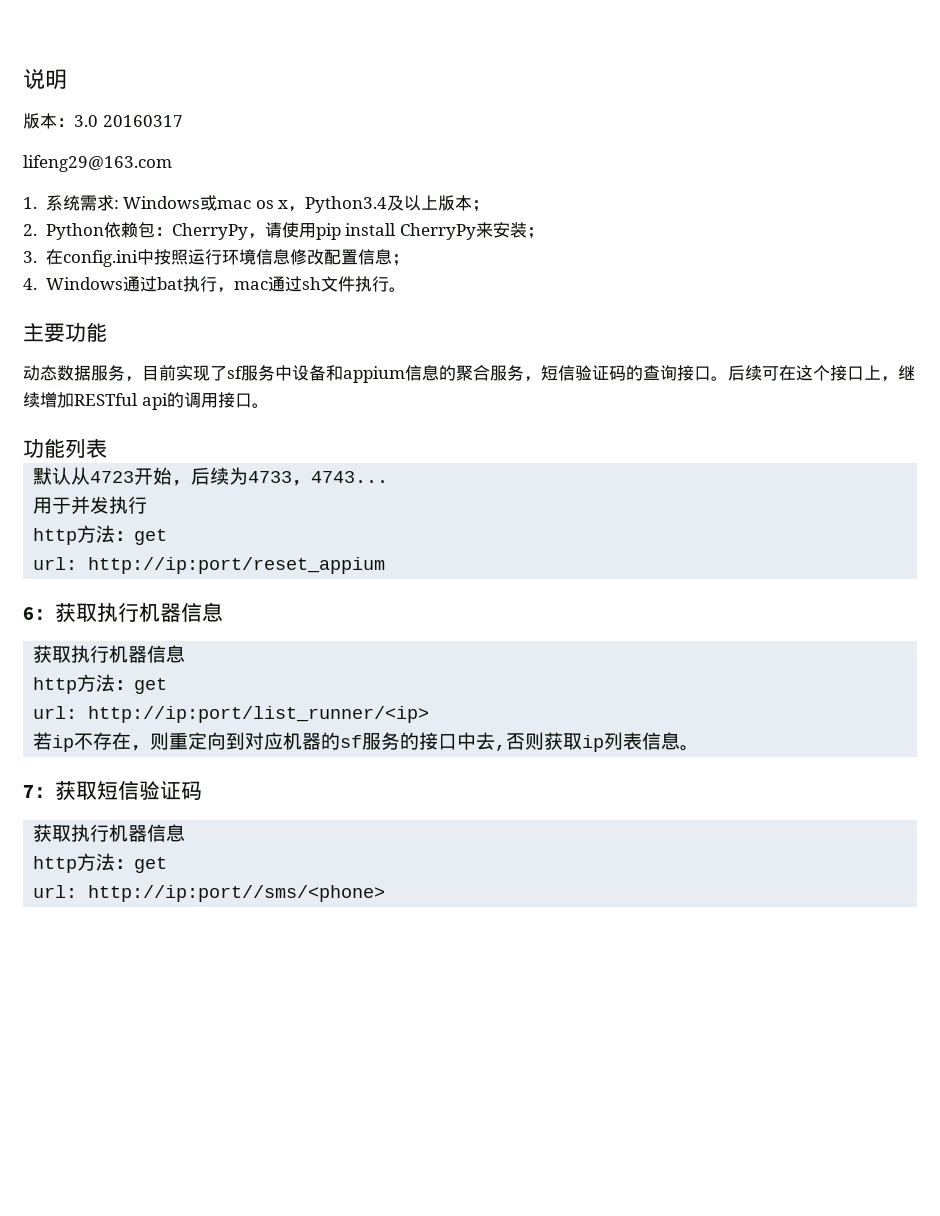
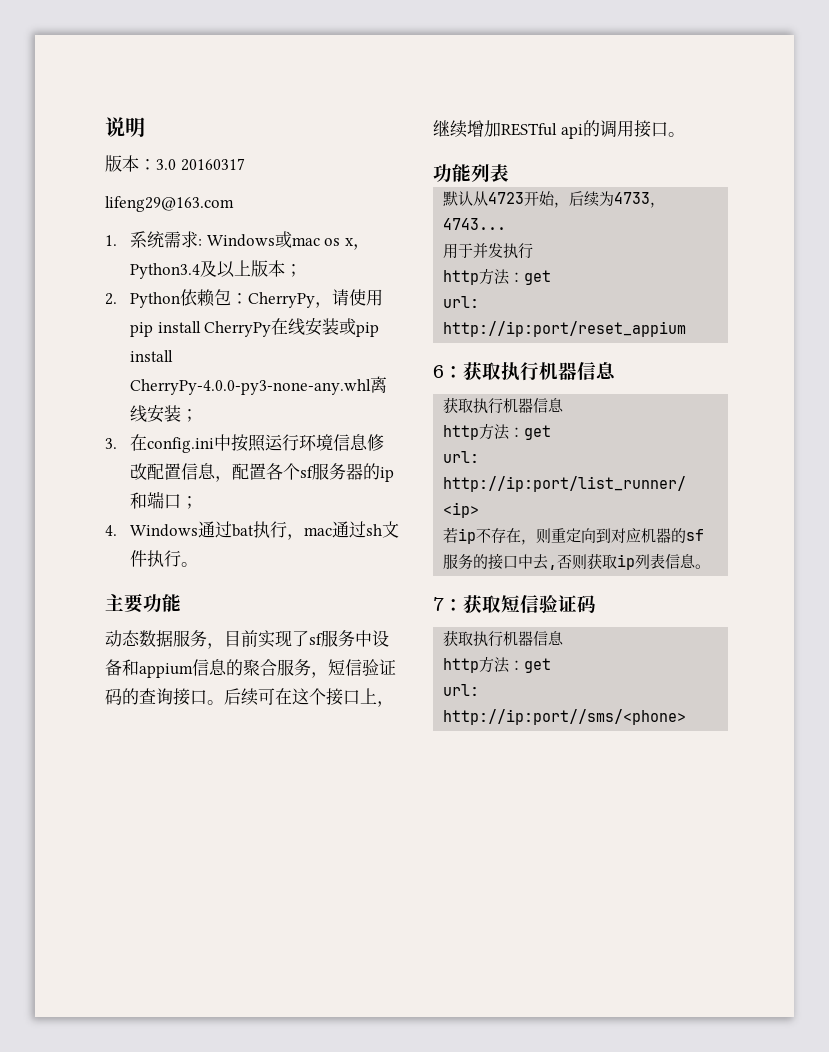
- 2. Python依赖包：CherryPy，请使用pip install CherryPy来安装；
+ 2. Python依赖包：CherryPy，请使用pip install CherryPy在线安装或pip install CherryPy-4.0.0-py3-none-any.whl离线安装；
- 3.在config.ini中按照运行环境信息修改配置信息；
+ 3.在config.ini中按照运行环境信息修改配置信息，配置各个sf服务器的ip和端口；

